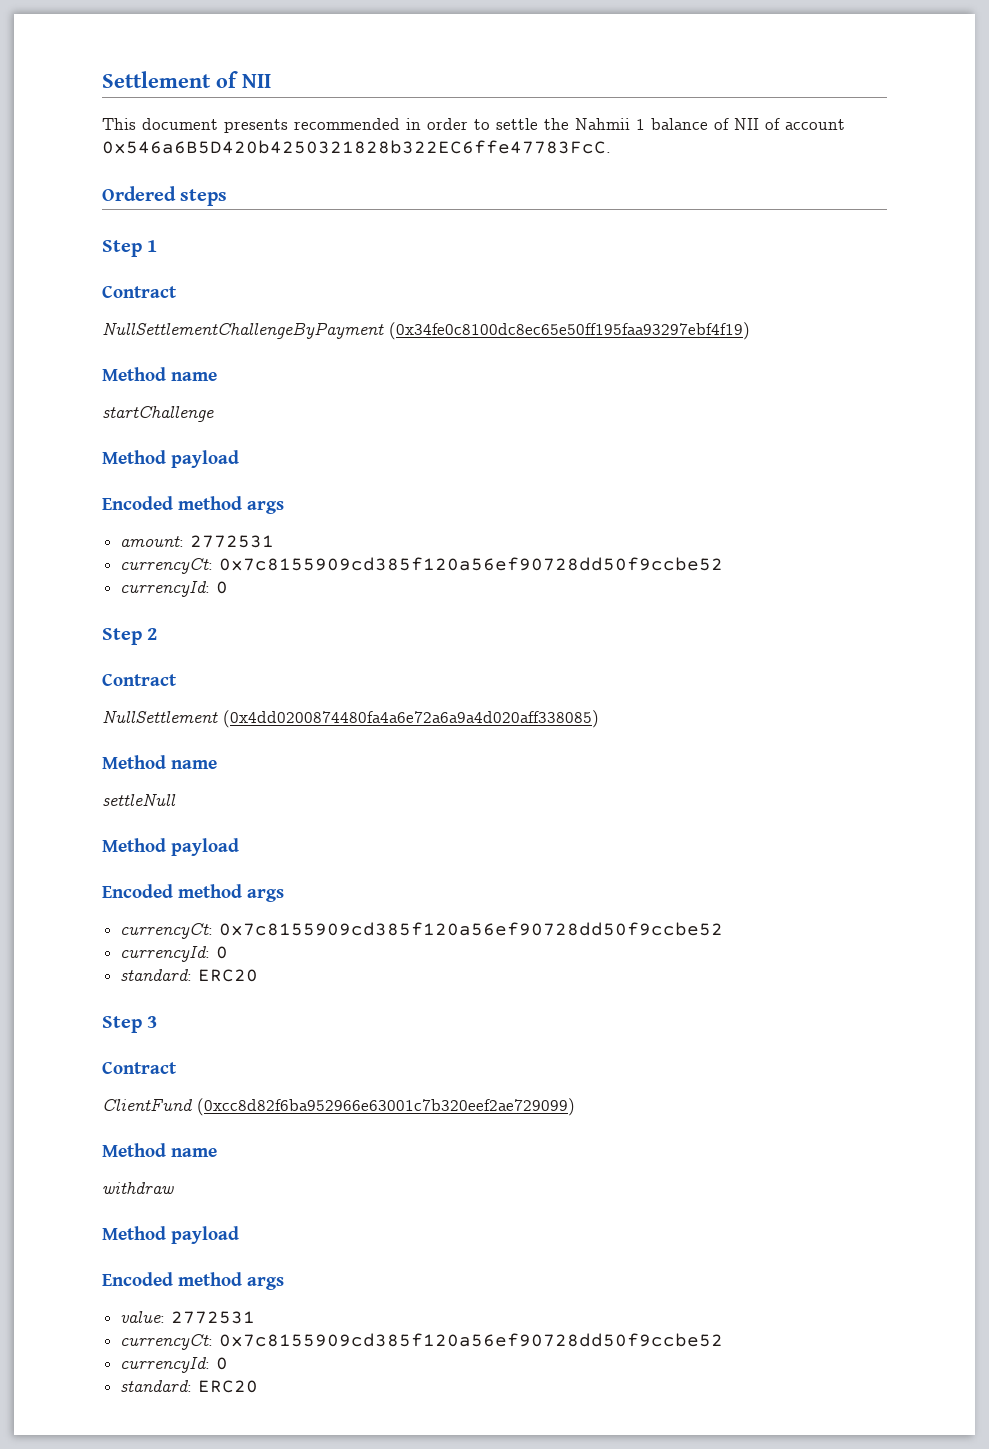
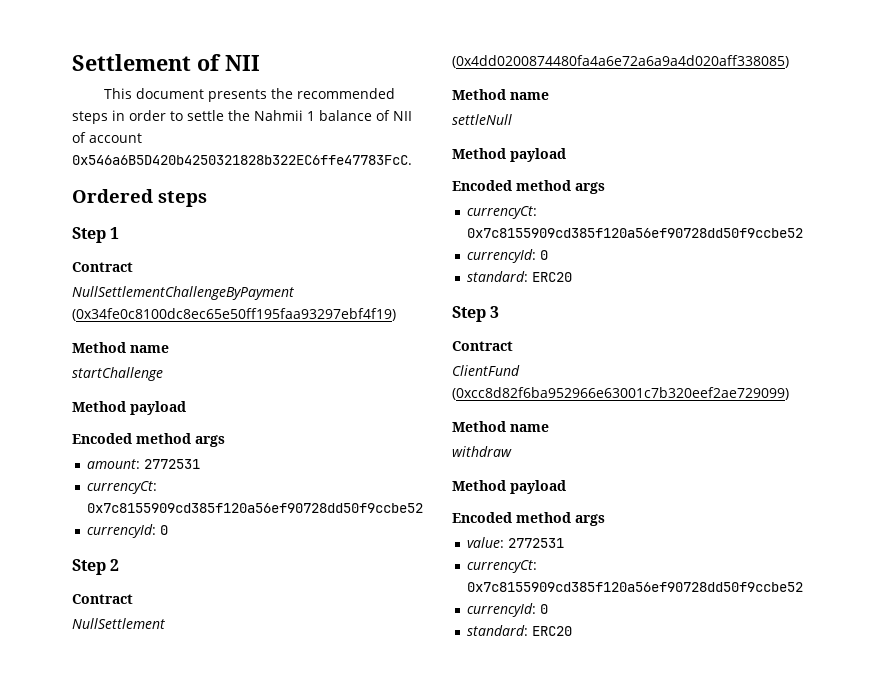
- This document presents recommended in order to settle the Nahmii 1 balance of NII of account 0x546a6B5D420b4250321828b322EC6ffe47783FcC.
+ This document presents the recommended steps in order to settle the Nahmii 1 balance of NII of account 0x546a6B5D420b4250321828b322EC6ffe47783FcC.

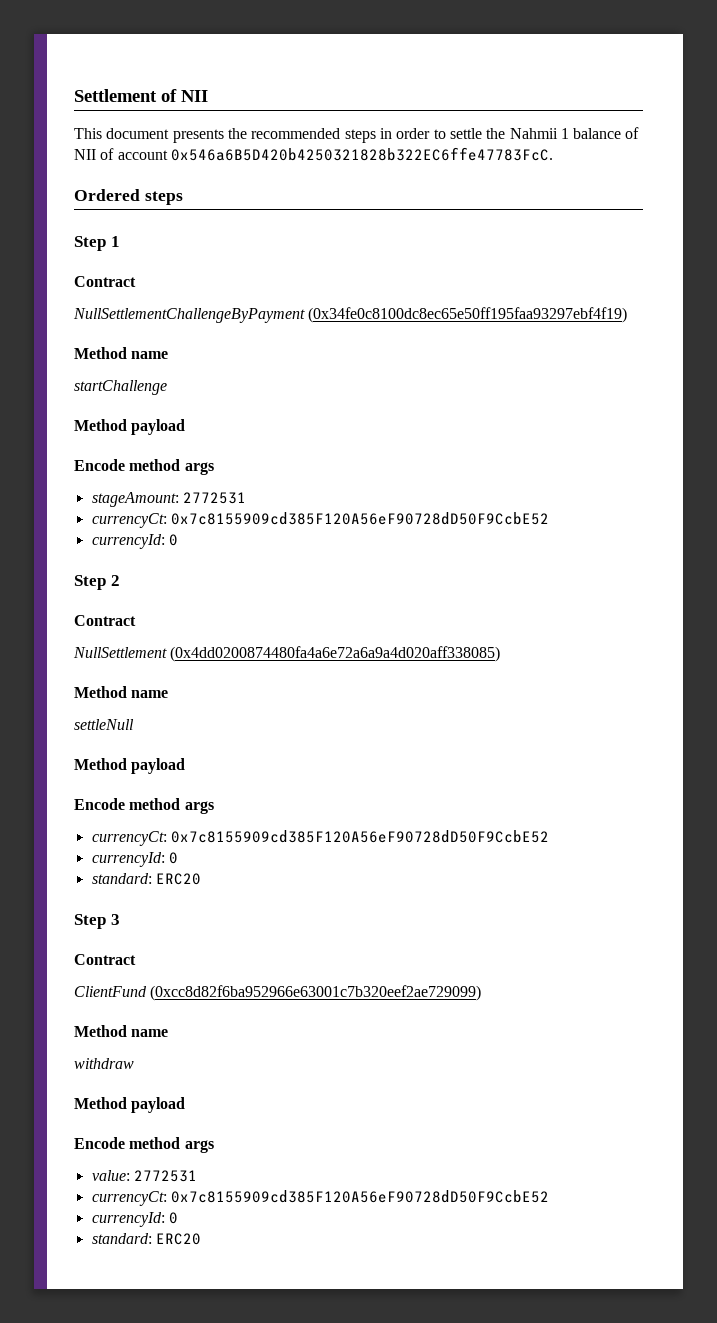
  startChallenge
  Method payload
- Encoded method args
- amount: 2772531
- currencyCt: 0x7c8155909cd385f120a56ef90728dd50f9ccbe52
+ Encode method args
+ stageAmount: 2772531
+ currencyCt: 0x7c8155909cd385F120A56eF90728dD50F9CcbE52
  settleNull
  Method payload
- Encoded method args
- currencyCt: 0x7c8155909cd385f120a56ef90728dd50f9ccbe52
+ Encode method args
+ currencyCt: 0x7c8155909cd385F120A56eF90728dD50F9CcbE52
  withdraw
  Method payload
- Encoded method args
+ Encode method args
  value: 2772531
- currencyCt: 0x7c8155909cd385f120a56ef90728dd50f9ccbe52
+ currencyCt: 0x7c8155909cd385F120A56eF90728dD50F9CcbE52

